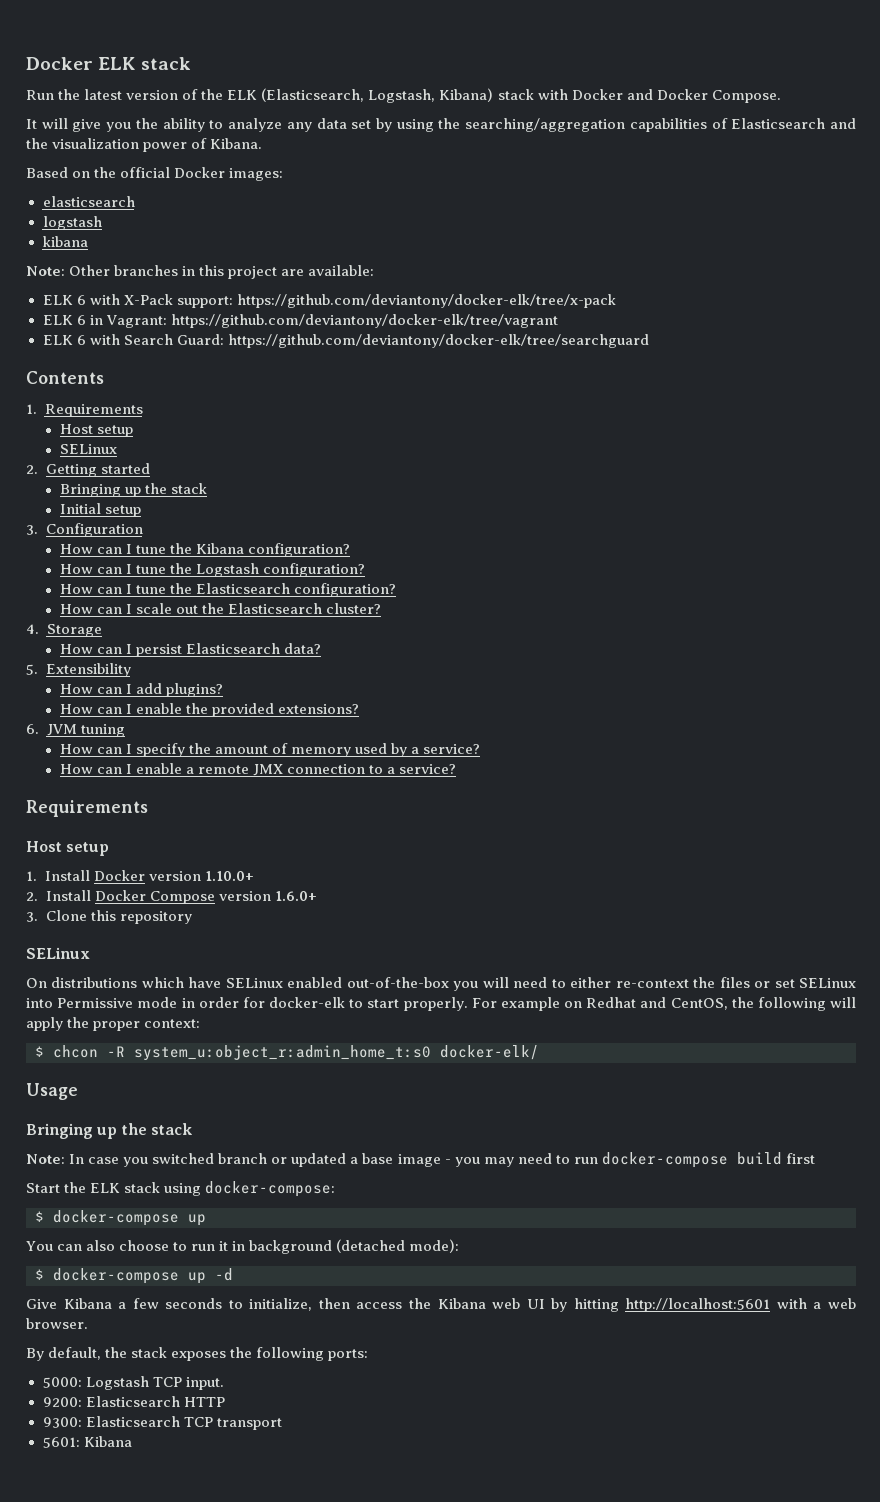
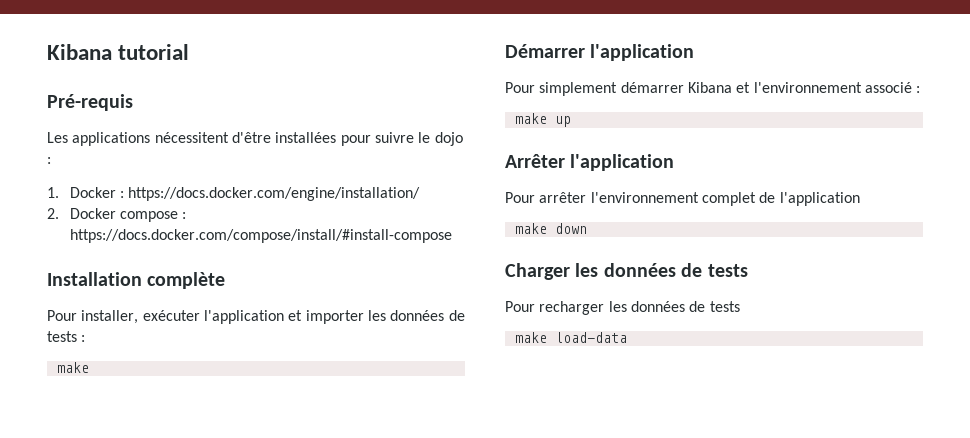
- Docker ELK stack
- Run the latest version of the ELK (Elasticsearch, Logstash, Kibana) stack with Docker and Docker Compose.
- It will give you the ability to analyze any data set by using the searching/aggregation capabilities of Elasticsearch and the visualization power of Kibana.
- Based on the official Docker images:
- elasticsearch
- logstash
- kibana
- Note: Other branches in this project are available:
- ELK 6 with X-Pack support: https://github.com/deviantony/docker-elk/tree/x-pack
- ELK 6 in Vagrant: https://github.com/deviantony/docker-elk/tree/vagrant
- ELK 6 with Search Guard: https://github.com/deviantony/docker-elk/tree/searchguard
- Contents
- 1. Requirements
- Host setup
- SELinux
- 2. Getting started
- Bringing up the stack
- Initial setup
- 3. Configuration
- How can I tune the Kibana configuration?
- How can I tune the Logstash configuration?
- How can I tune the Elasticsearch configuration?
- How can I scale out the Elasticsearch cluster?
- 4. Storage
- How can I persist Elasticsearch data?
- 5. Extensibility
- How can I add plugins?
- How can I enable the provided extensions?
- 6. JVM tuning
- How can I specify the amount of memory used by a service?
- How can I enable a remote JMX connection to a service?
- Requirements
- Host setup
- 1. Install Docker version 1.10.0+
- 2. Install Docker Compose version 1.6.0+
- 3. Clone this repository
- SELinux
- On distributions which have SELinux enabled out-of-the-box you will need to either re-context the files or set SELinux into Permissive mode in order for docker-elk to start properly. For example on Redhat and CentOS, the following will apply the proper context:
- $ chcon -R system_u:object_r:admin_home_t:s0 docker-elk/
- Usage
- Bringing up the stack
- Note: In case you switched branch or updated a base image - you may need to run docker-compose build first
- Start the ELK stack using docker-compose:
- $ docker-compose up
- You can also choose to run it in background (detached mode):
- $ docker-compose up -d
- Give Kibana a few seconds to initialize, then access the Kibana web UI by hitting http://localhost:5601 with a web browser.
- By default, the stack exposes the following ports:
- 5000: Logstash TCP input.
- 9200: Elasticsearch HTTP
- 9300: Elasticsearch TCP transport
- 5601: Kibana
+ Kibana tutorial
+ Pré-requis
+ Les applications nécessitent d'être installées pour suivre le dojo :
+ 1. Docker : https://docs.docker.com/engine/installation/
+ 2. Docker compose : https://docs.docker.com/compose/install/#install-compose
+ Installation complète
+ Pour installer, exécuter l'application et importer les données de tests :
+ make
+ Démarrer l'application
+ Pour simplement démarrer Kibana et l'environnement associé :
+ make up
+ Arrêter l'application
+ Pour arrêter l'environnement complet de l'application
+ make down
+ Charger les données de tests
+ Pour recharger les données de tests
+ make load-data

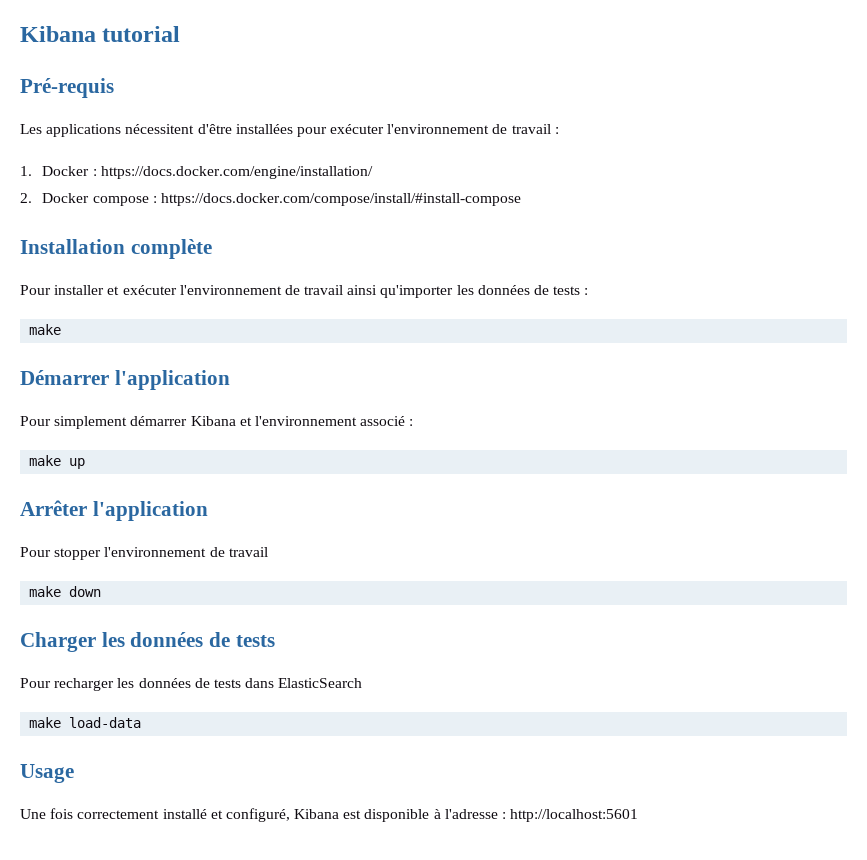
- Les applications nécessitent d'être installées pour suivre le dojo :
+ Les applications nécessitent d'être installées pour exécuter l'environnement de travail :
- Pour installer, exécuter l'application et importer les données de tests :
+ Pour installer et exécuter l'environnement de travail ainsi qu'importer les données de tests :
- Pour arrêter l'environnement complet de l'application
+ Pour stopper l'environnement de travail
- Pour recharger les données de tests
+ Pour recharger les données de tests dans ElasticSearch
+ Usage
+ Une fois correctement installé et configuré, Kibana est disponible à l'adresse : http://localhost:5601

